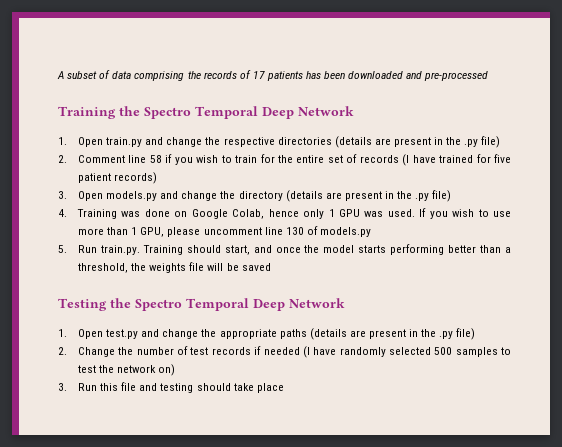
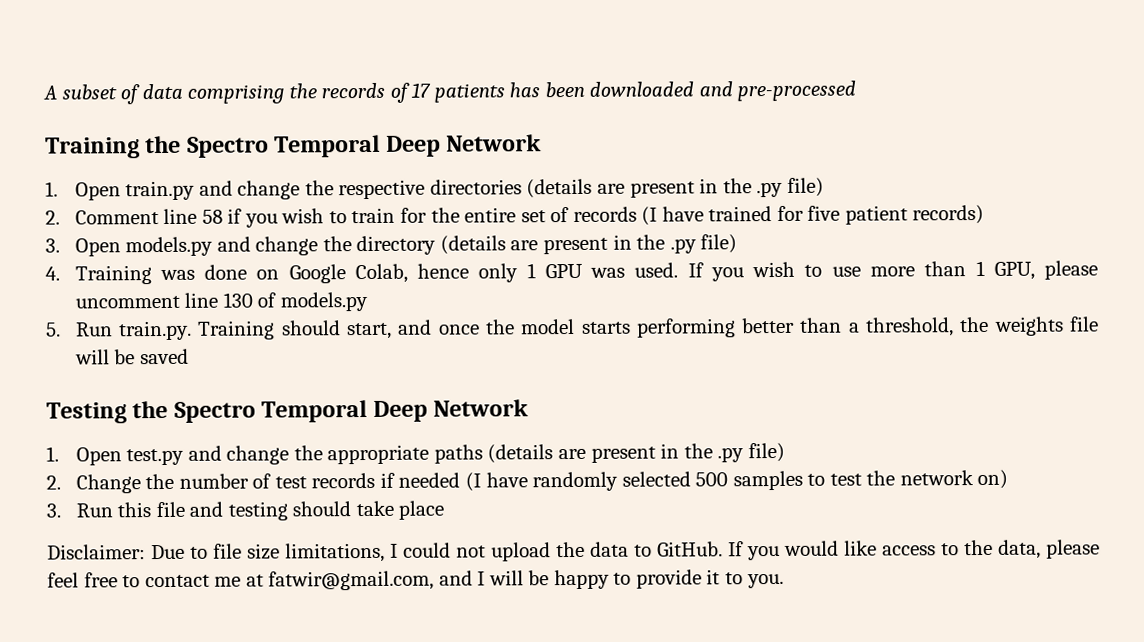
+ Disclaimer: Due to file size limitations, I could not upload the data to GitHub. If you would like access to the data, please feel free to contact me at fatwir@gmail.com, and I will be happy to provide it to you.

